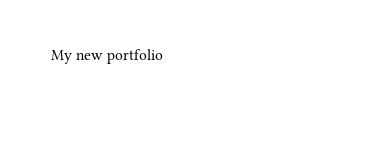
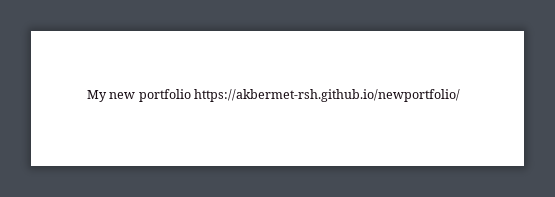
- My new portfolio
+ My new portfolio https://akbermet-rsh.github.io/newportfolio/

